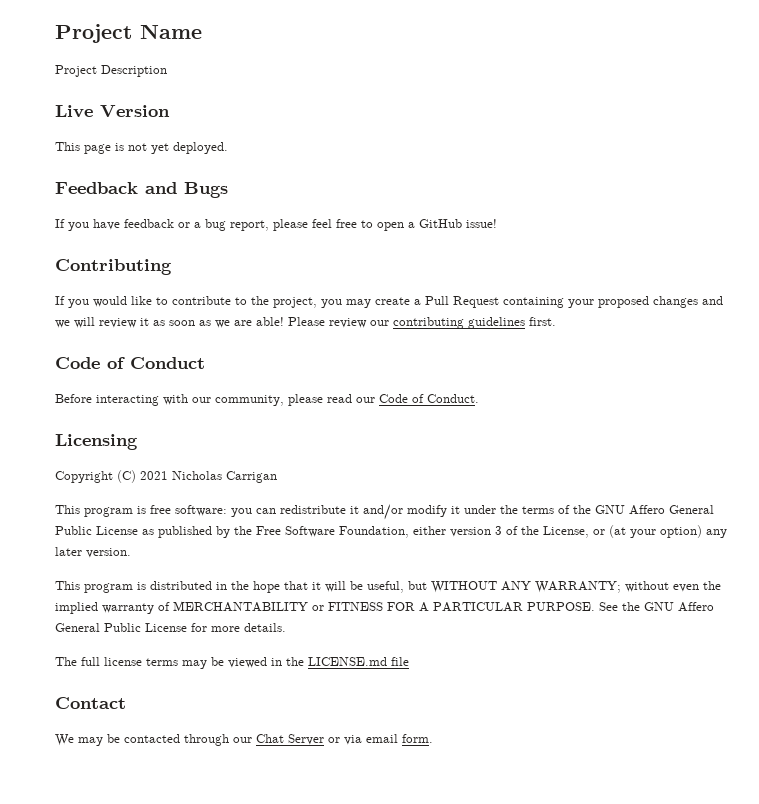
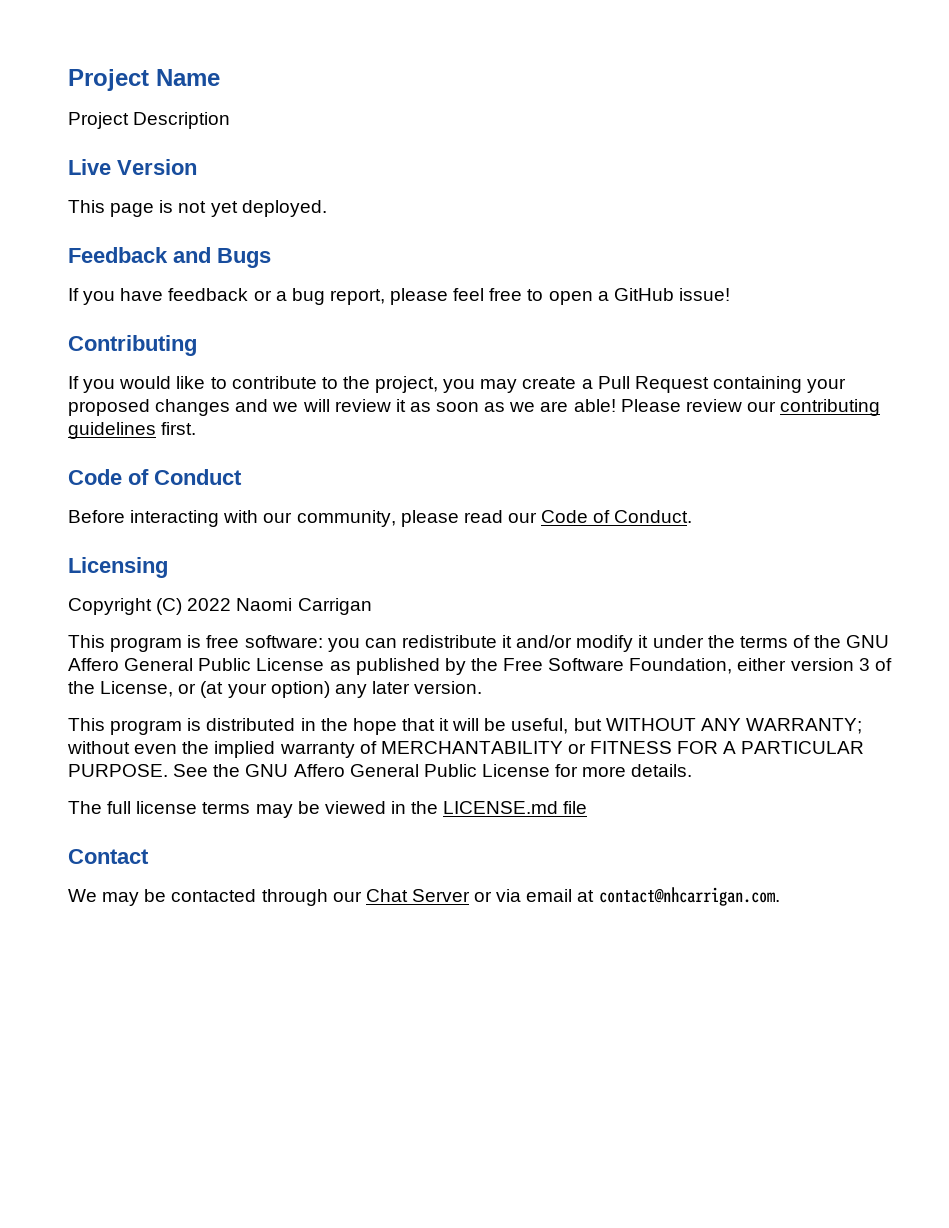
- Copyright (C) 2021 Nicholas Carrigan
+ Copyright (C) 2022 Naomi Carrigan
- We may be contacted through our Chat Server or via email form.
+ We may be contacted through our Chat Server or via email at contact@nhcarrigan.com.

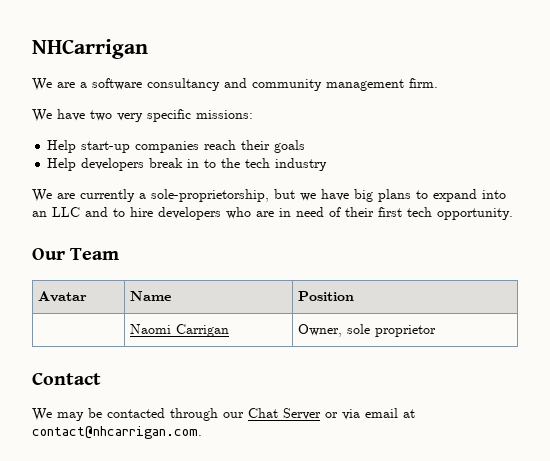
- Project Name
- Project Description
- Live Version
- This page is not yet deployed.
- Feedback and Bugs
- If you have feedback or a bug report, please feel free to open a GitHub issue!
- Contributing
- If you would like to contribute to the project, you may create a Pull Request containing your proposed changes and we will review it as soon as we are able! Please review our contributing guidelines first.
- Code of Conduct
- Before interacting with our community, please read our Code of Conduct.
- Licensing
- Copyright (C) 2022 Naomi Carrigan
- This program is free software: you can redistribute it and/or modify it under the terms of the GNU Affero General Public License as published by the Free Software Foundation, either version 3 of the License, or (at your option) any later version.
- This program is distributed in the hope that it will be useful, but WITHOUT ANY WARRANTY; without even the implied warranty of MERCHANTABILITY or FITNESS FOR A PARTICULAR PURPOSE. See the GNU Affero General Public License for more details.
- The full license terms may be viewed in the LICENSE.md file
+ NHCarrigan
+ We are a software consultancy and community management firm.
+ We have two very specific missions:
+ Help start-up companies reach their goals
+ Help developers break in to the tech industry
+ We are currently a sole-proprietorship, but we have big plans to expand into an LLC and to hire developers who are in need of their first tech opportunity.
+ Our Team
+ Avatar | Name | Position
+ | Naomi Carrigan | Owner, sole proprietor

